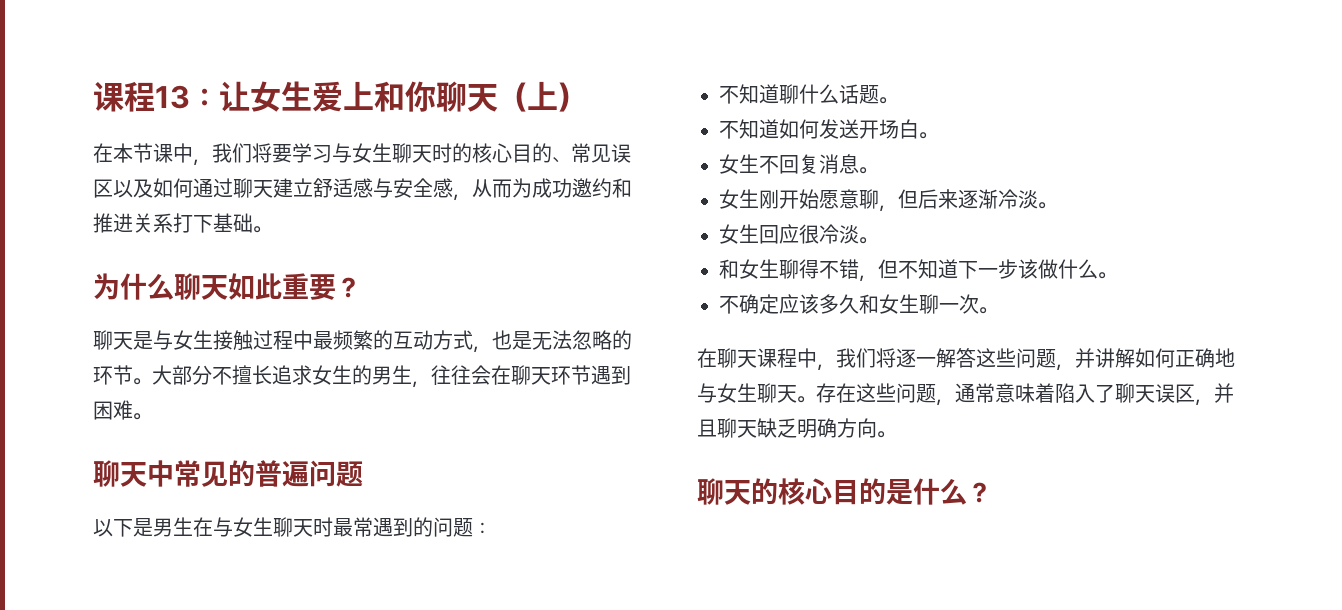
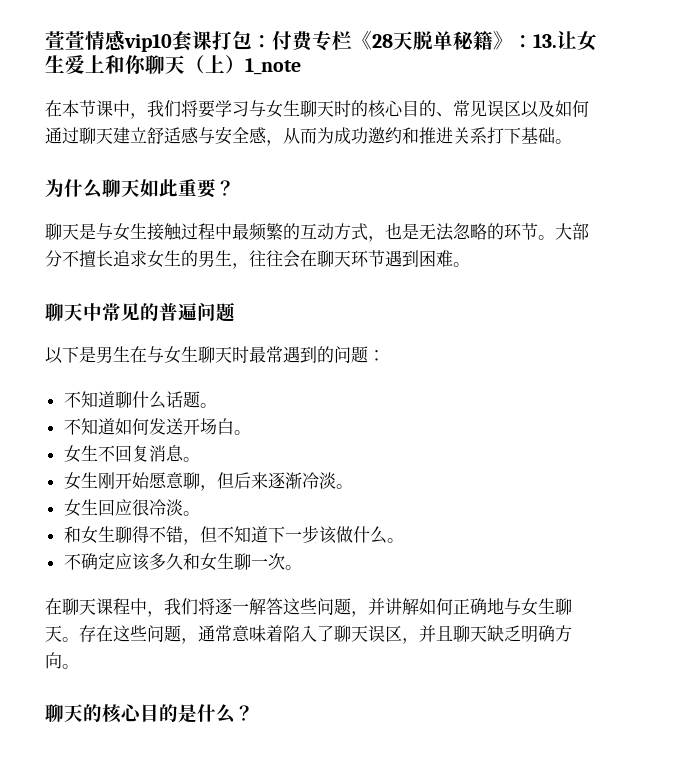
- 课程13：让女生爱上和你聊天（上）
+ 萱萱情感vip10套课打包：付费专栏《28天脱单秘籍》：13.让女生爱上和你聊天（上）1_note

